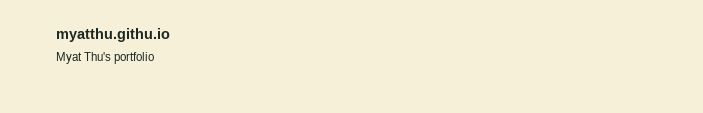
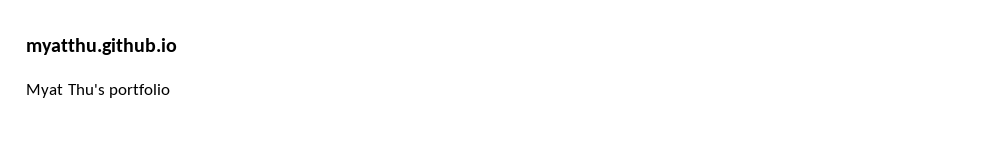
- myatthu.githu.io
+ myatthu.github.io

